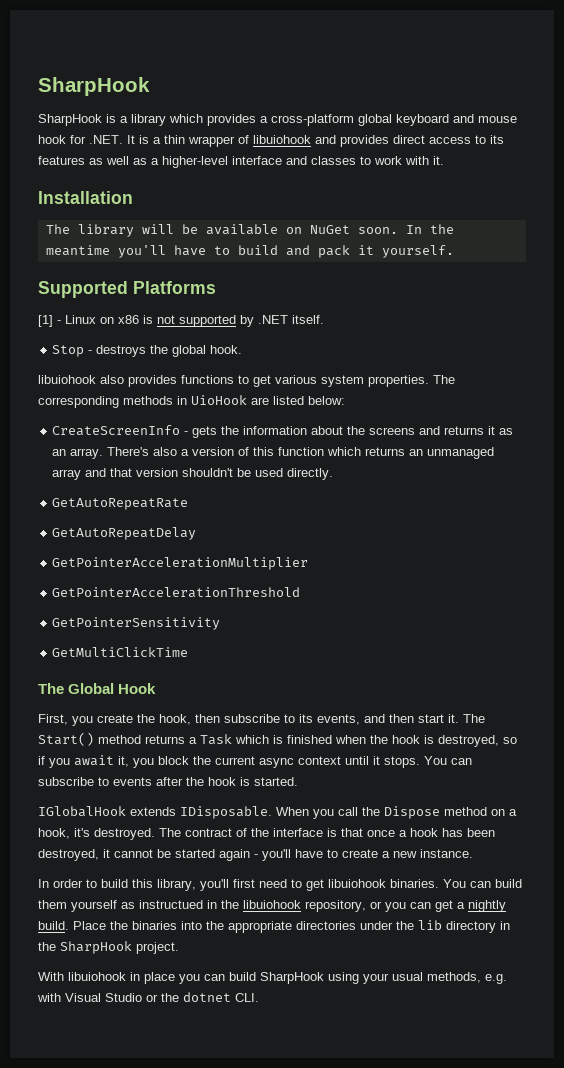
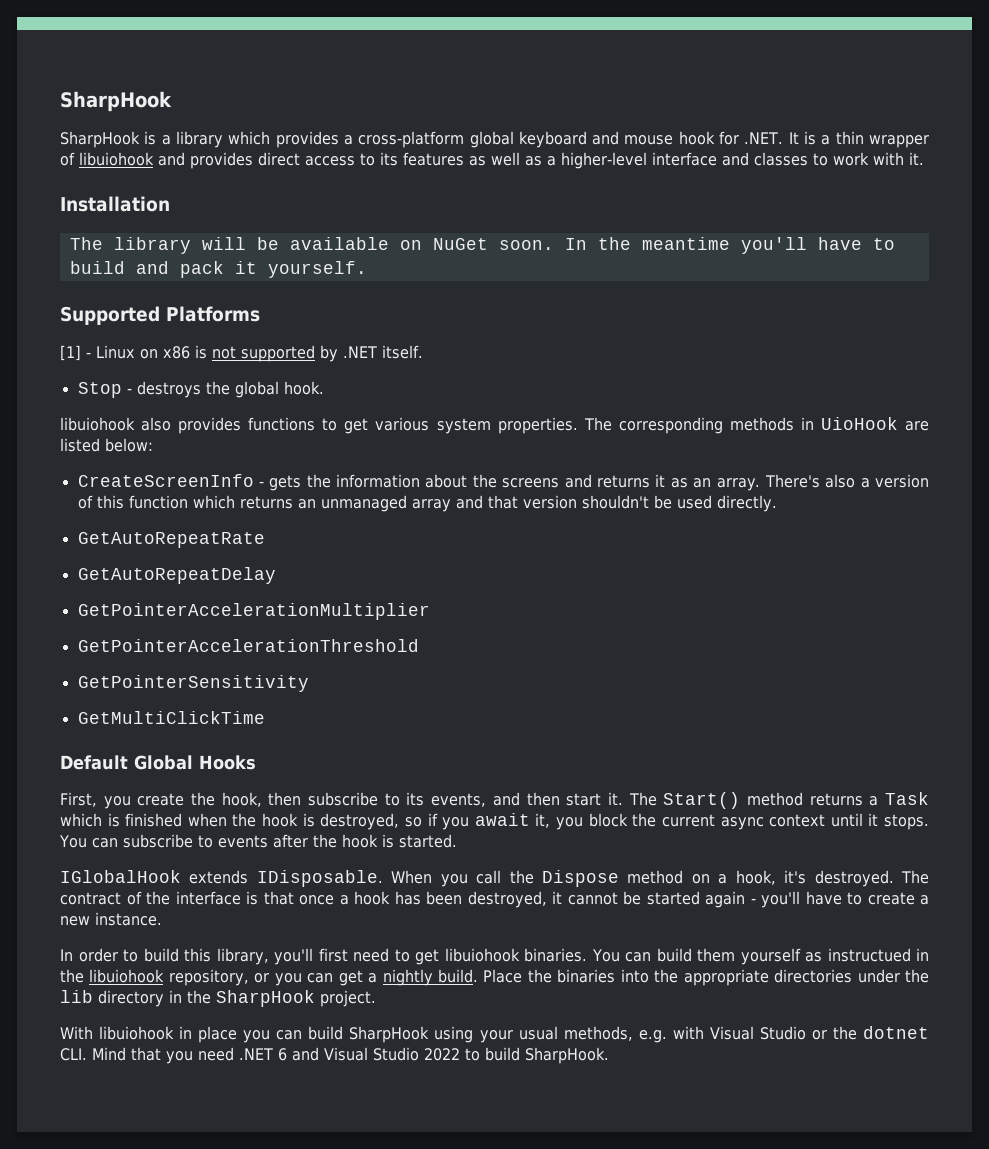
- The Global Hook
+ Default Global Hooks
- With libuiohook in place you can build SharpHook using your usual methods, e.g. with Visual Studio or the dotnet CLI.
+ With libuiohook in place you can build SharpHook using your usual methods, e.g. with Visual Studio or the dotnet CLI. Mind that you need .NET 6 and Visual Studio 2022 to build SharpHook.

